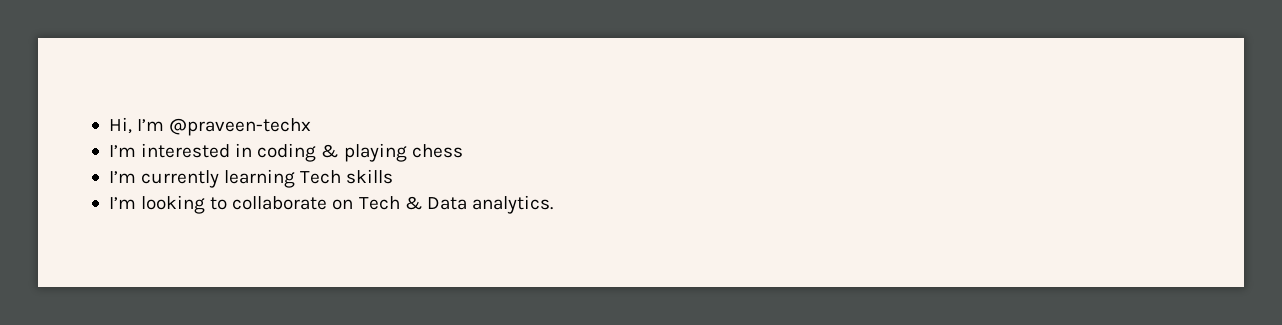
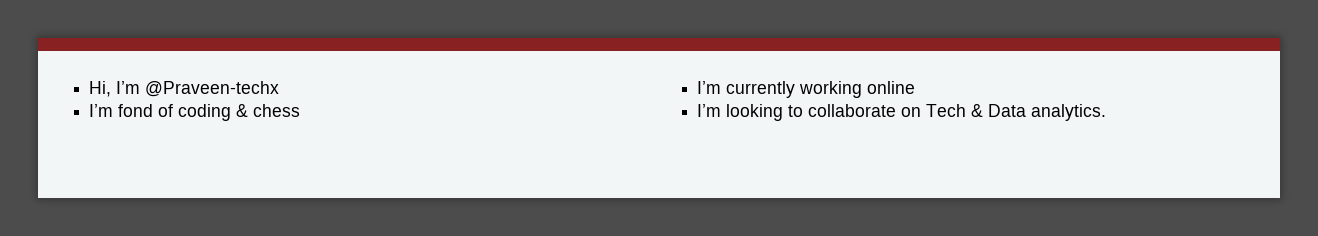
- Hi, I’m @praveen-techx
- I’m interested in coding & playing chess
+ Hi, I’m @Praveen-techx
+ I’m fond of coding & chess
- I’m currently learning Tech skills
+ I’m currently working online

